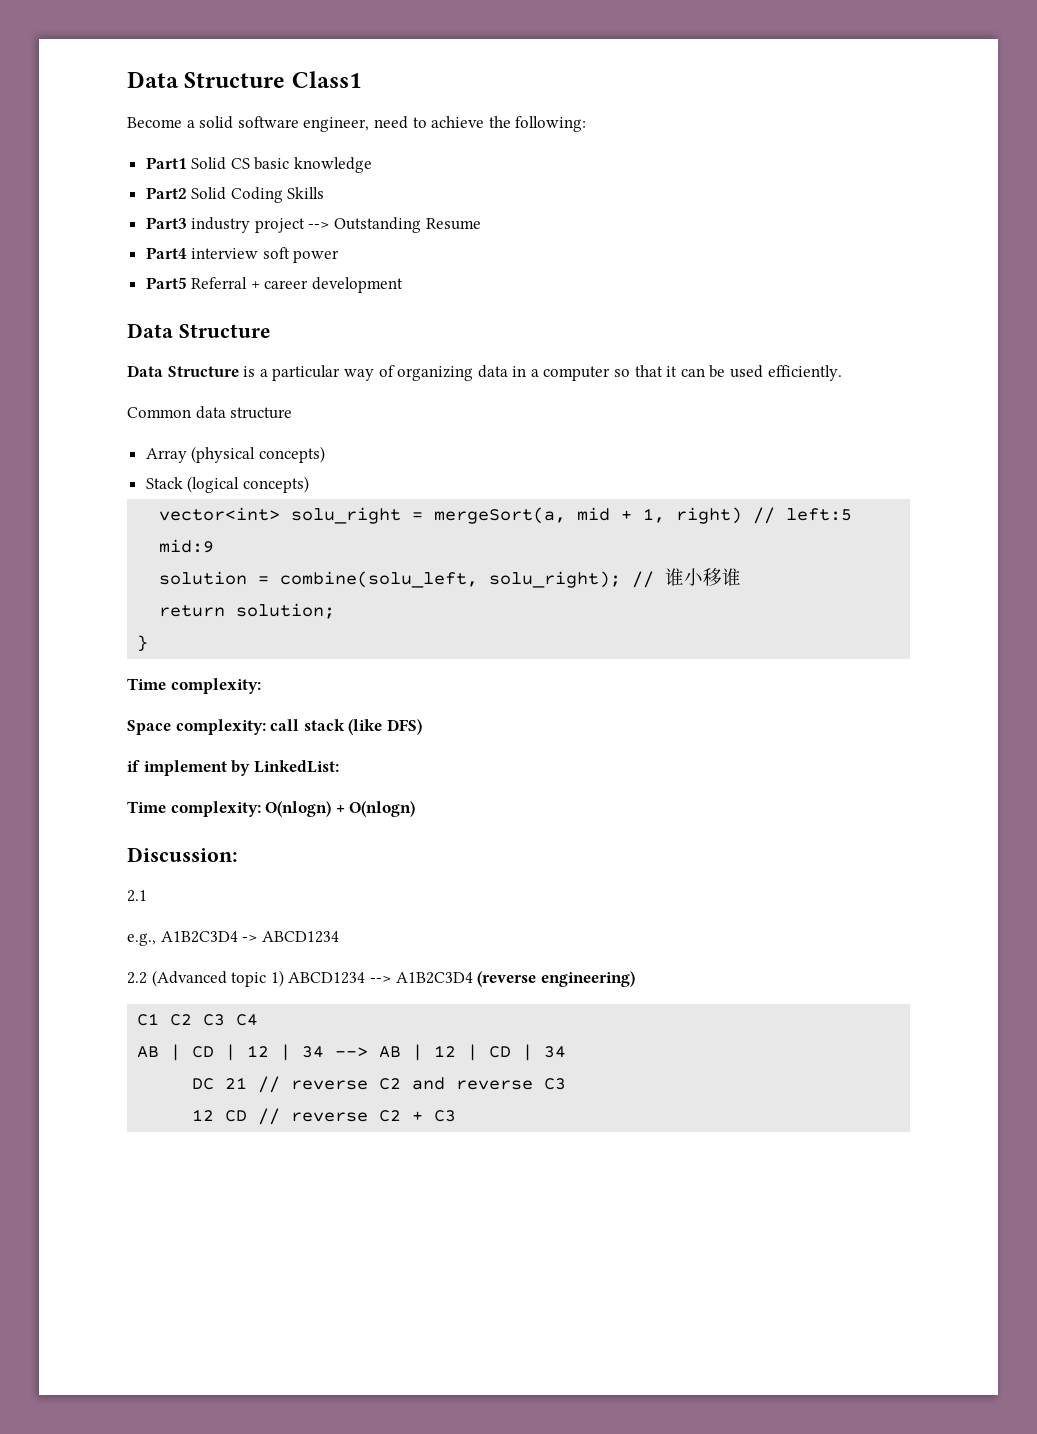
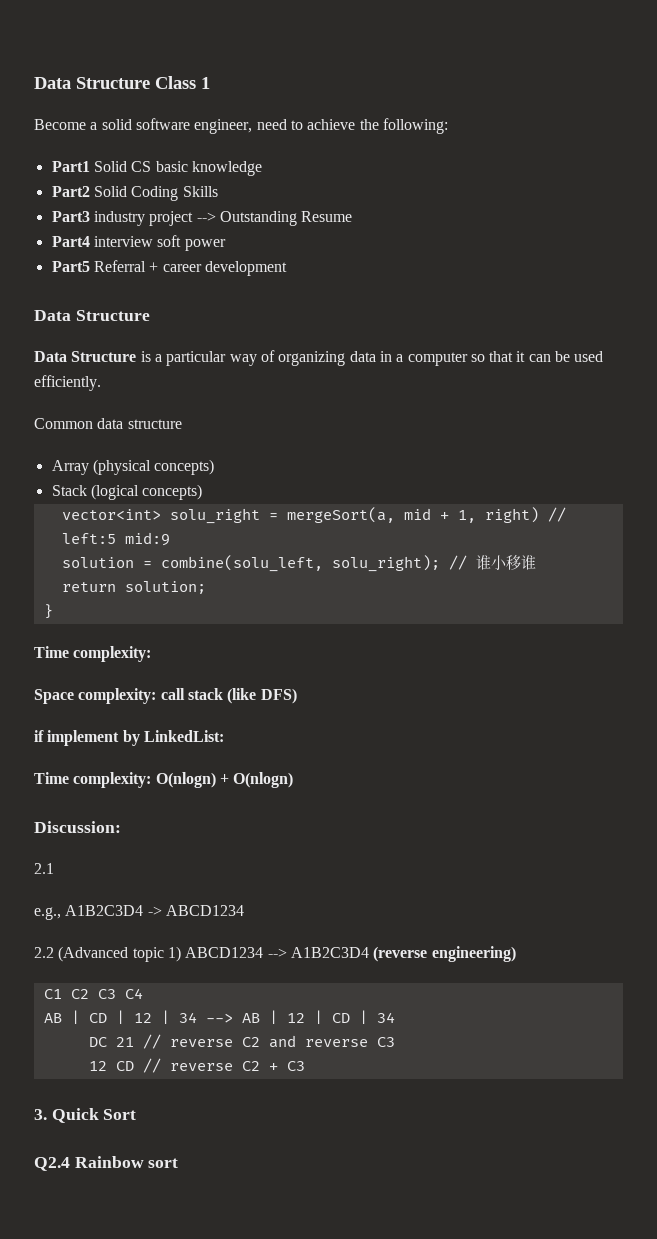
- Data Structure Class1
+ Data Structure Class 1
+ 3. Quick Sort
+ Q2.4 Rainbow sort

